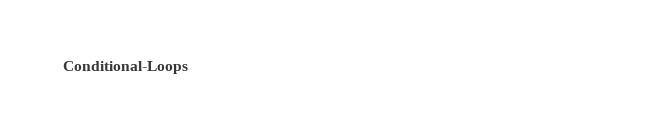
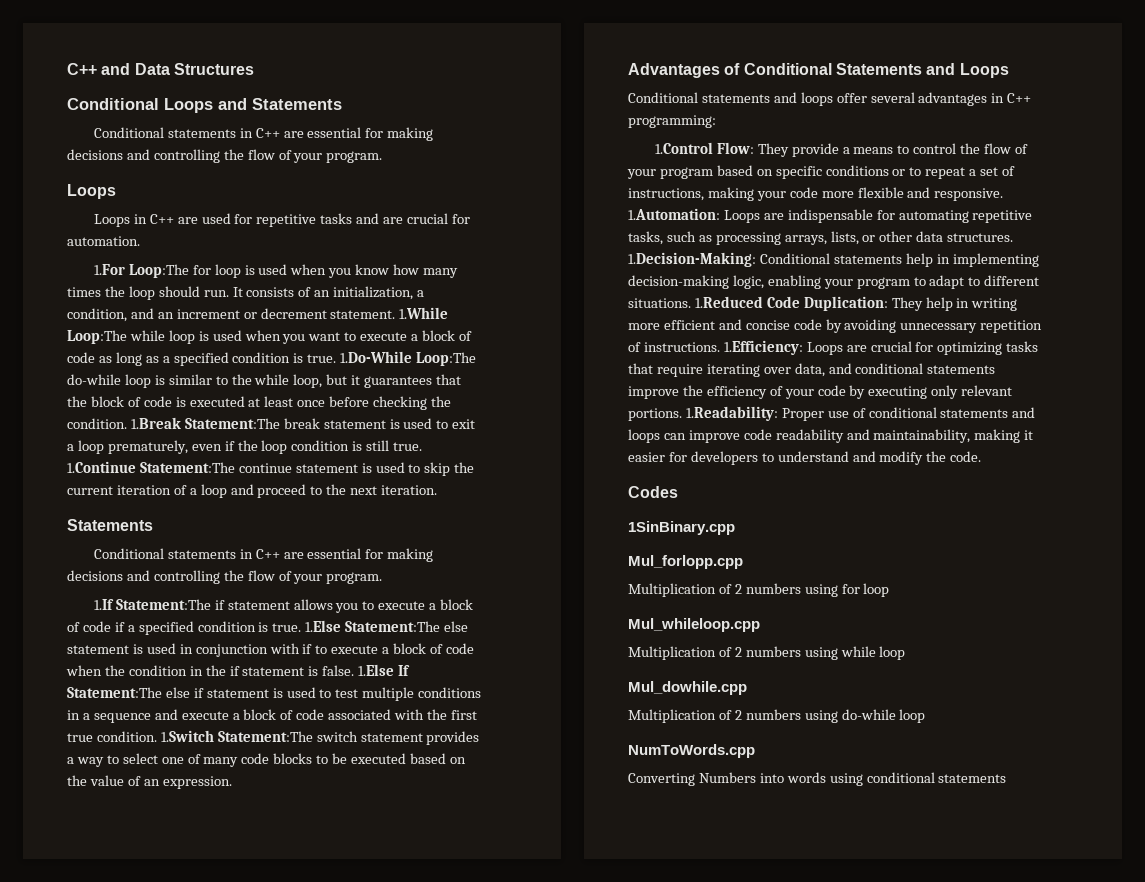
- Conditional-Loops
+ C++ and Data Structures
+ Conditional Loops and Statements
+ Conditional statements in C++ are essential for making decisions and controlling the flow of your program.
+ Loops
+ Loops in C++ are used for repetitive tasks and are crucial for automation.
+ 1.For Loop:The for loop is used when you know how many times the loop should run. It consists of an initialization, a condition, and an increment or decrement statement. 1.While Loop:The while loop is used when you want to execute a block of code as long as a specified condition is true. 1.Do-While Loop:The do-while loop is similar to the while loop, but it guarantees that the block of code is executed at least once before checking the condition. 1.Break Statement:The break statement is used to exit a loop prematurely, even if the loop condition is still true. 1.Continue Statement:The continue statement is used to skip the current iteration of a loop and proceed to the next iteration.
+ Statements
+ Conditional statements in C++ are essential for making decisions and controlling the flow of your program.
+ 1.If Statement:The if statement allows you to execute a block of code if a specified condition is true. 1.Else Statement:The else statement is used in conjunction with if to execute a block of code when the condition in the if statement is false. 1.Else If Statement:The else if statement is used to test multiple conditions in a sequence and execute a block of code associated with the first true condition. 1.Switch Statement:The switch statement provides a way to select one of many code blocks to be executed based on the value of an expression.
+ Advantages of Conditional Statements and Loops
+ Conditional statements and loops offer several advantages in C++ programming:
+ 1.Control Flow: They provide a means to control the flow of your program based on specific conditions or to repeat a set of instructions, making your code more flexible and responsive. 1.Automation: Loops are indispensable for automating repetitive tasks, such as processing arrays, lists, or other data structures. 1.Decision-Making: Conditional statements help in implementing decision-making logic, enabling your program to adapt to different situations. 1.Reduced Code Duplication: They help in writing more efficient and concise code by avoiding unnecessary repetition of instructions. 1.Efficiency: Loops are crucial for optimizing tasks that require iterating over data, and conditional statements improve the efficiency of your code by executing only relevant portions. 1.Readability: Proper use of conditional statements and loops can improve code readability and maintainability, making it easier for developers to understand and modify the code.
+ Codes
+ 1SinBinary.cpp
+ Mul_forlopp.cpp
+ Multiplication of 2 numbers using for loop
+ Mul_whileloop.cpp
+ Multiplication of 2 numbers using while loop
+ Mul_dowhile.cpp
+ Multiplication of 2 numbers using do-while loop
+ NumToWords.cpp
+ Converting Numbers into words using conditional statements

